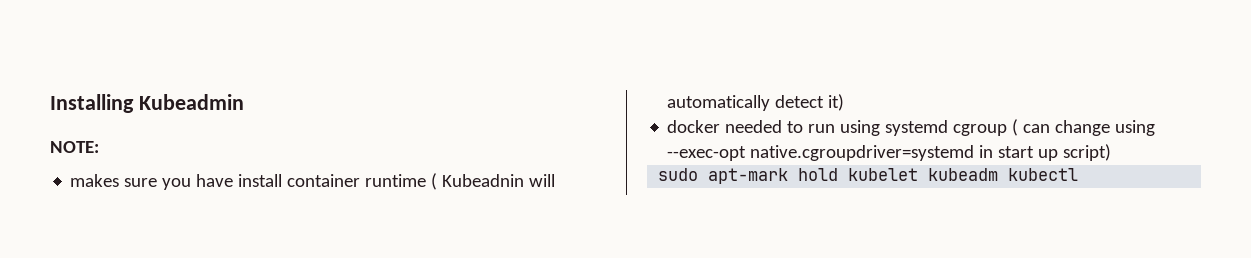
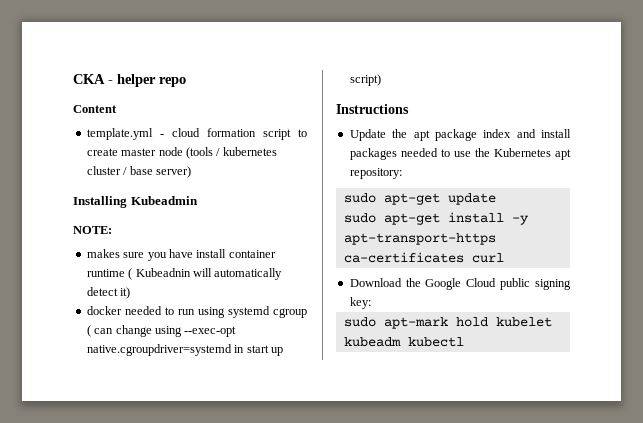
+ CKA - helper repo
+ Content
+ template.yml - cloud formation script to create master node (tools / kubernetes cluster / base server)
+ Instructions
+ Update the apt package index and install packages needed to use the Kubernetes apt repository:
+ sudo apt-get update
+ sudo apt-get install -y apt-transport-https ca-certificates curl
+ Download the Google Cloud public signing key:

